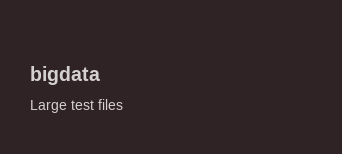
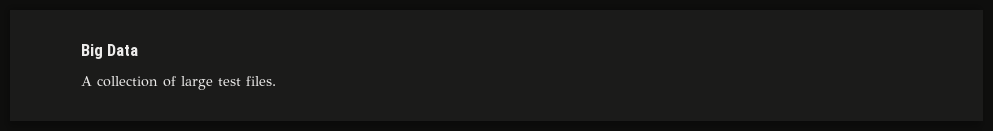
- bigdata
- Large test files
+ Big Data
+ A collection of large test files.

